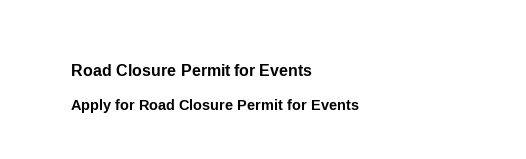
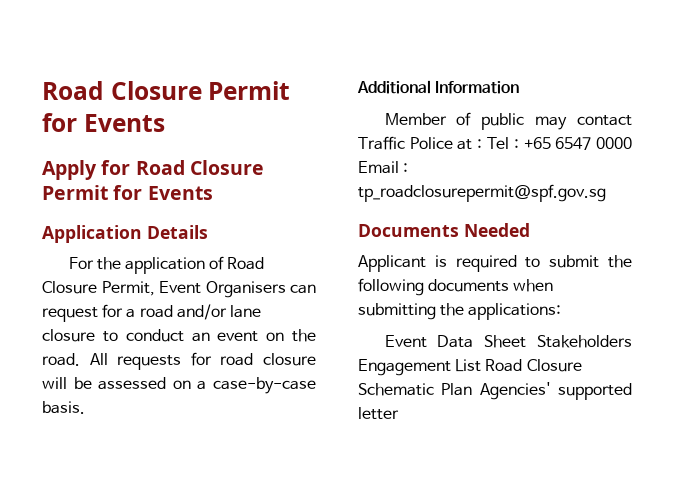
+ Application Details
+ For the application of Road Closure Permit, Event Organisers can request for a road and/or lane closure to conduct an event on the road. All requests for road closure will be assessed on a case-by-case basis.
+ Additional Information
+ Member of public may contact Traffic Police at : Tel : +65 6547 0000 Email : tp_roadclosurepermit@spf.gov.sg
+ Documents Needed
+ Applicant is required to submit the following documents when submitting the applications:
+ Event Data Sheet Stakeholders Engagement List Road Closure Schematic Plan Agencies' supported letter

